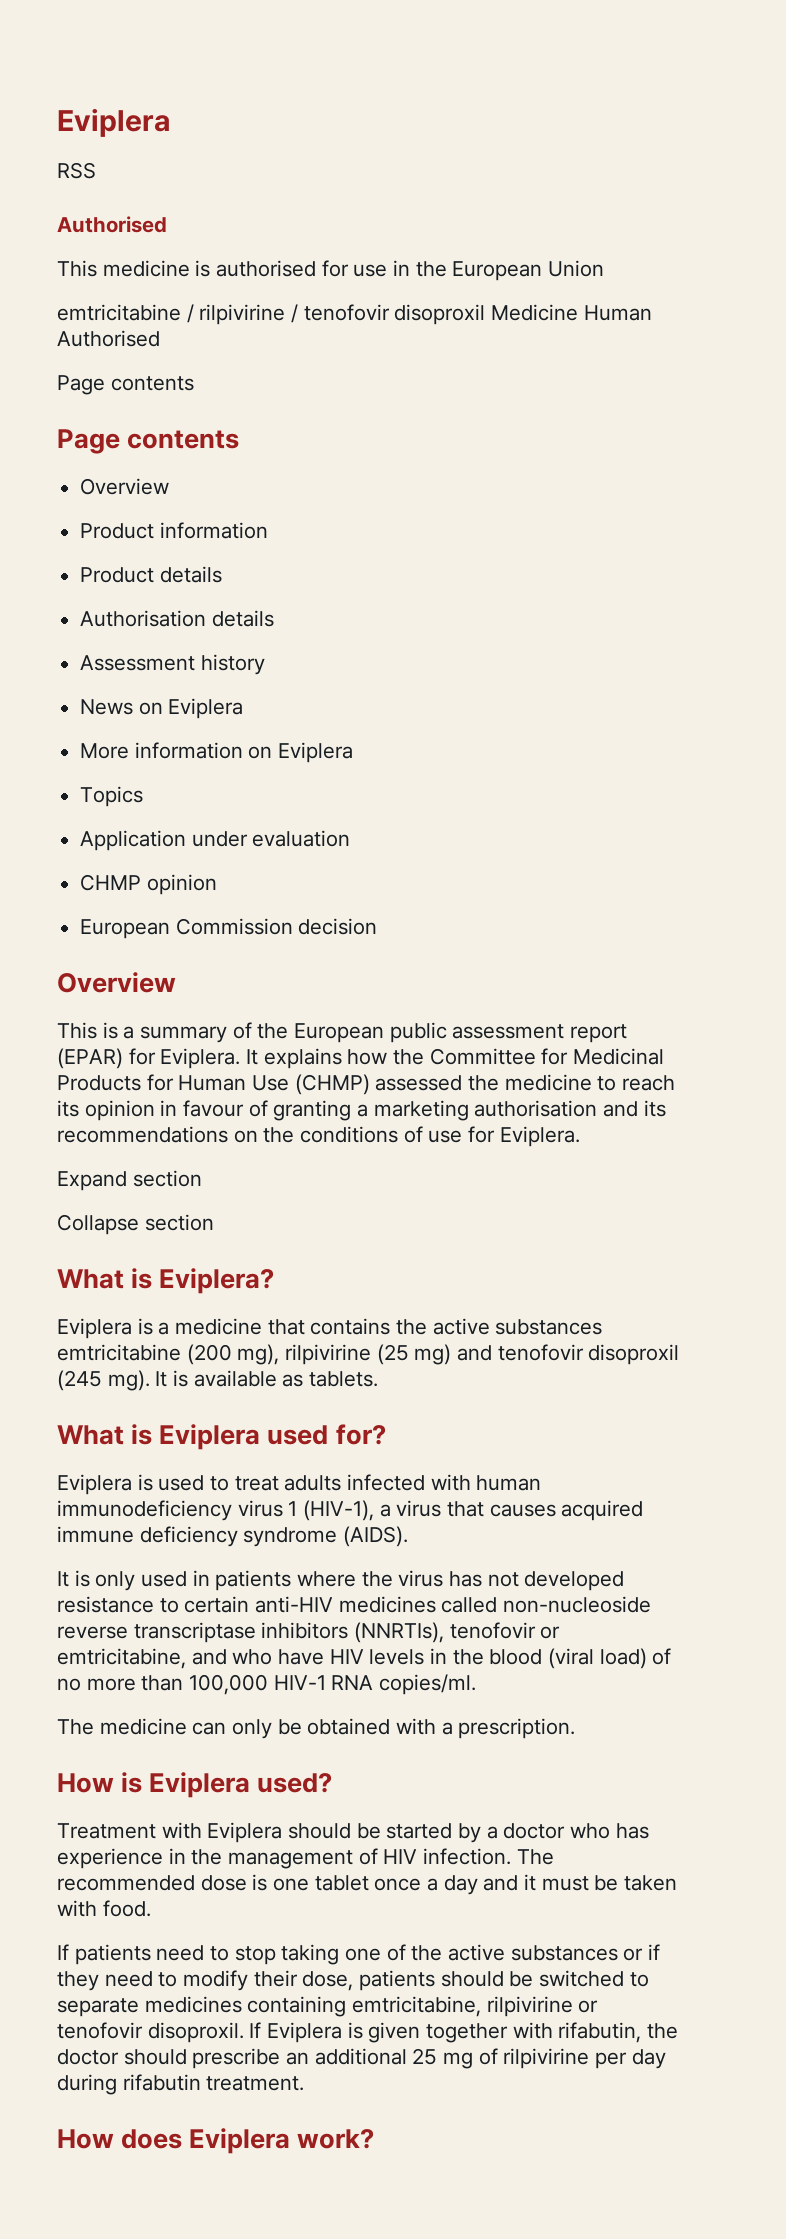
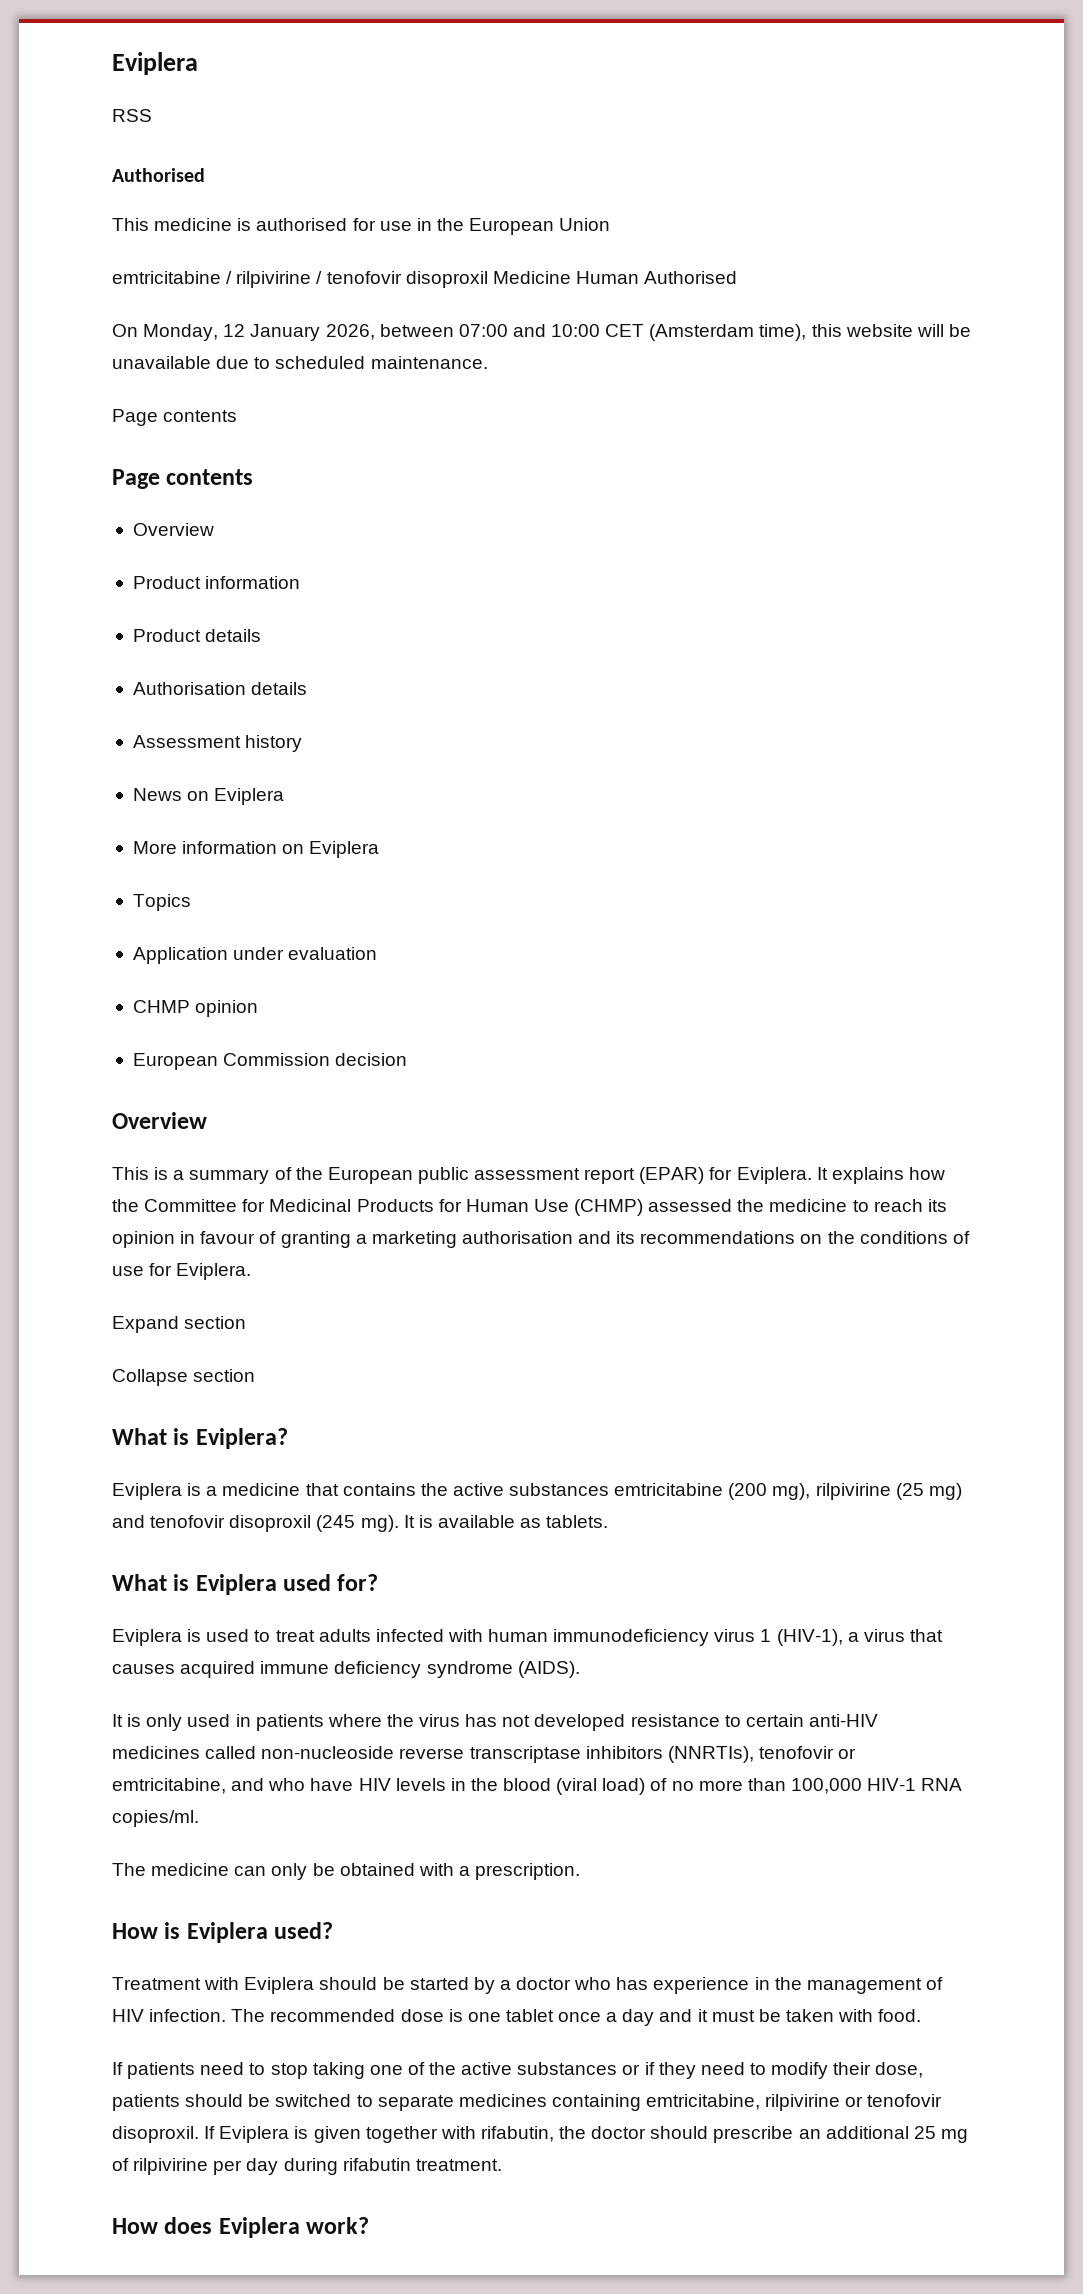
+ On Monday, 12 January 2026, between 07:00 and 10:00 CET (Amsterdam time), this website will be unavailable due to scheduled maintenance.

